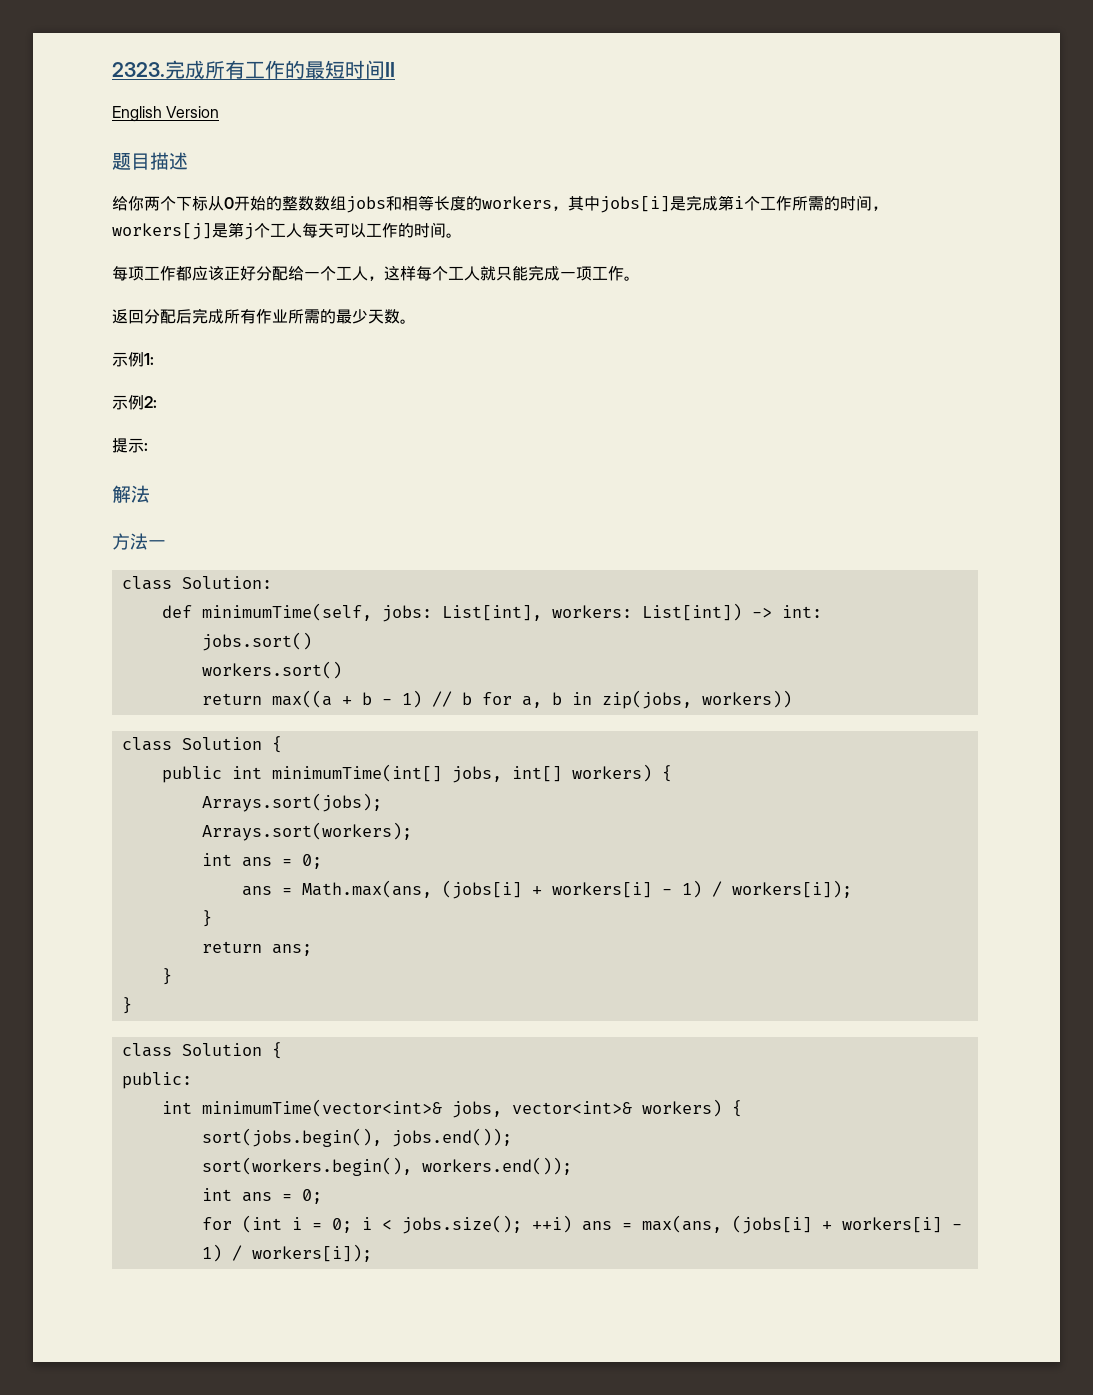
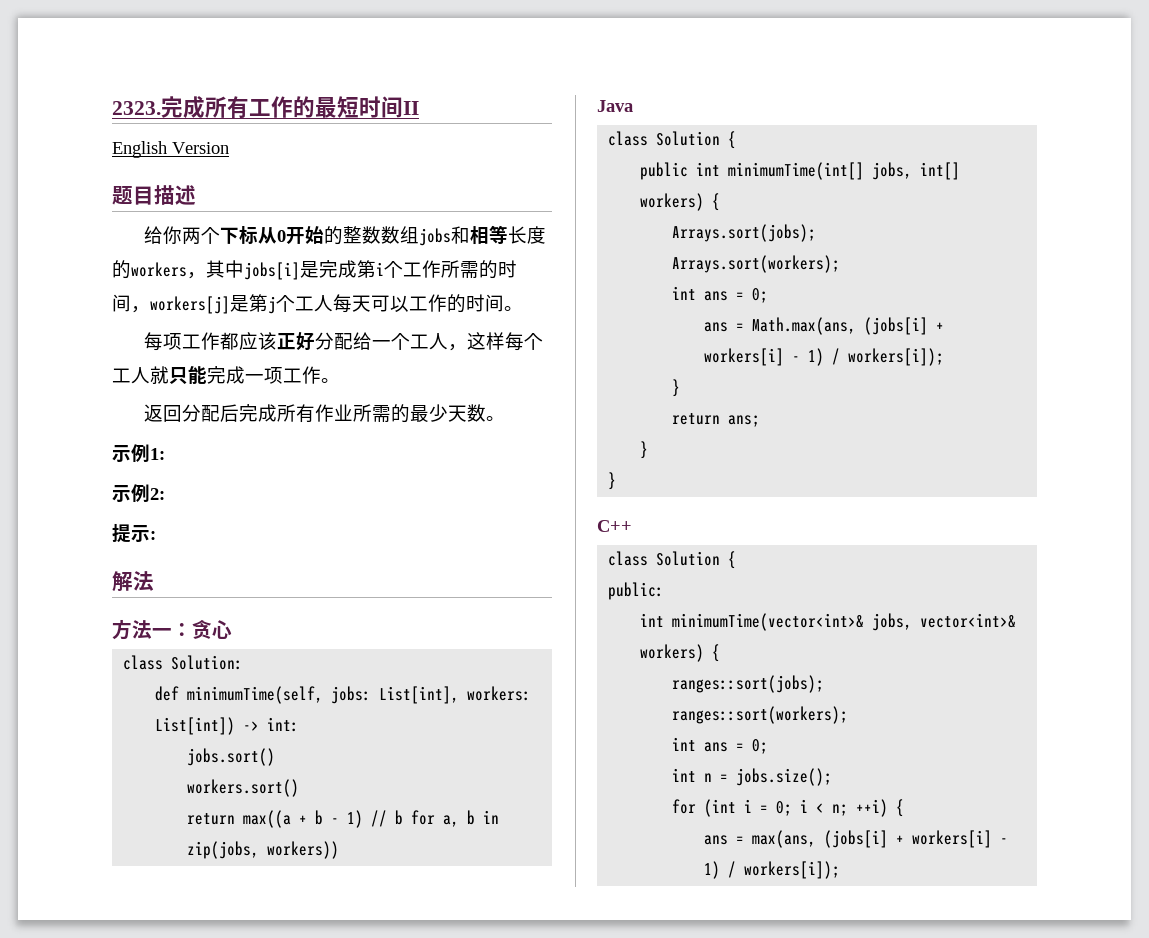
- 方法一
+ 方法一：贪心
+ Java
+ C++
- sort(jobs.begin(), jobs.end());
- sort(workers.begin(), workers.end());
+ ranges::sort(jobs);
+ ranges::sort(workers);
  int ans = 0;
+ int n = jobs.size();
- for (int i = 0; i < jobs.size(); ++i) ans = max(ans, (jobs[i] + workers[i] - 1) / workers[i]);
+ for (int i = 0; i < n; ++i) {
+ ans = max(ans, (jobs[i] + workers[i] - 1) / workers[i]);

